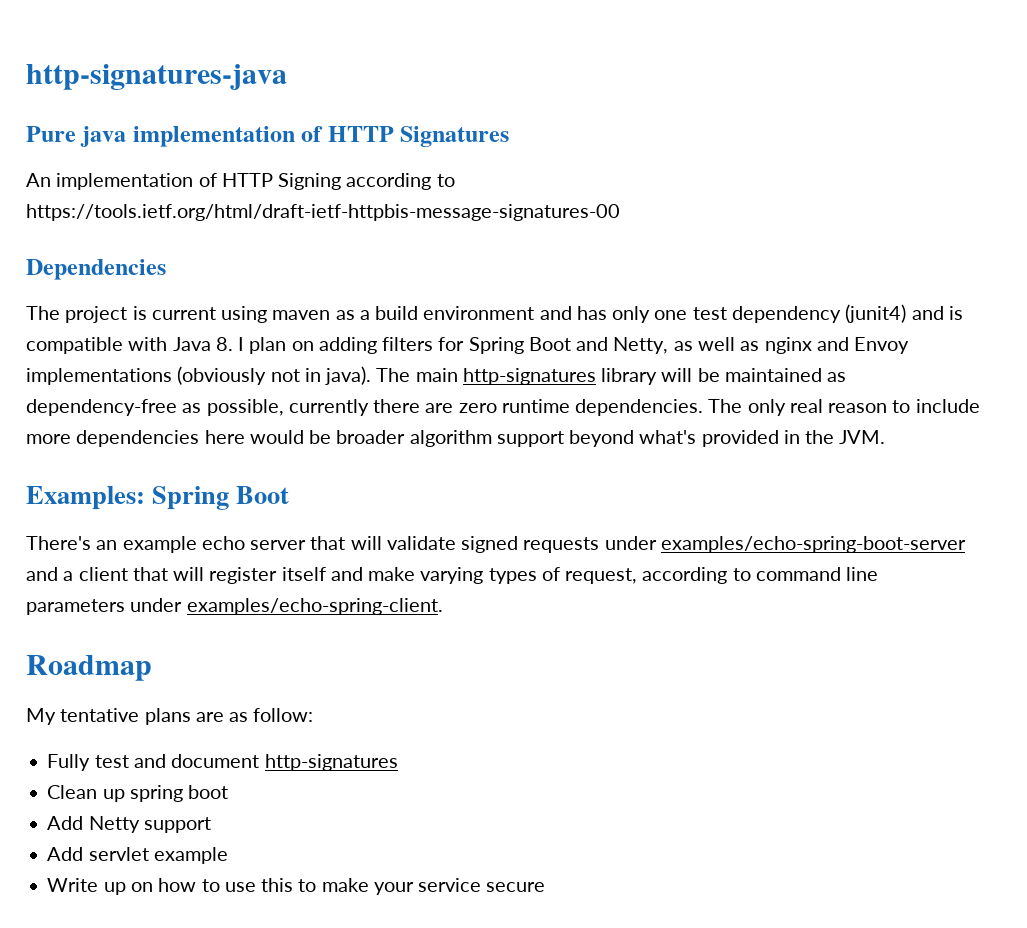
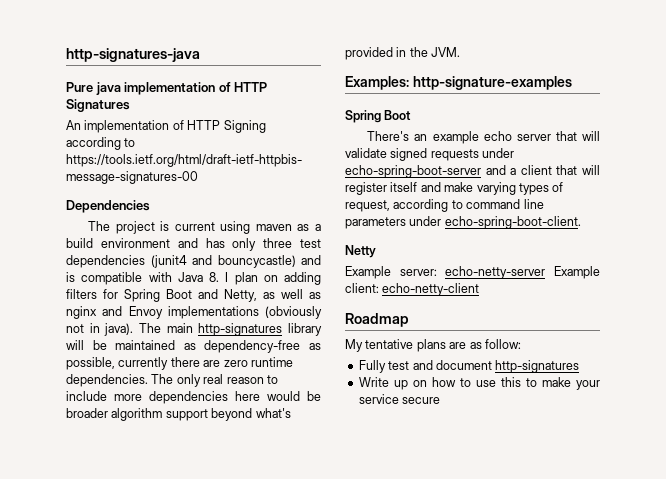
- The project is current using maven as a build environment and has only one test dependency (junit4) and is compatible with Java 8. I plan on adding filters for Spring Boot and Netty, as well as nginx and Envoy implementations (obviously not in java).
+ The project is current using maven as a build environment and has only three test dependencies (junit4 and bouncycastle) and is compatible with Java 8. I plan on adding filters for Spring Boot and Netty, as well as nginx and Envoy implementations (obviously not in java).
- Examples: Spring Boot
+ Examples: http-signature-examples
+ Spring Boot
- There's an example echo server that will validate signed requests under examples/echo-spring-boot-server and a client that will register itself and make varying types of request, according to command line parameters under examples/echo-spring-client.
+ There's an example echo server that will validate signed requests under echo-spring-boot-server and a client that will register itself and make varying types of request, according to command line parameters under echo-spring-boot-client.
+ Netty
+ Example server: echo-netty-server Example client: echo-netty-client
- Clean up spring boot
- Add Netty support
- Add servlet example

